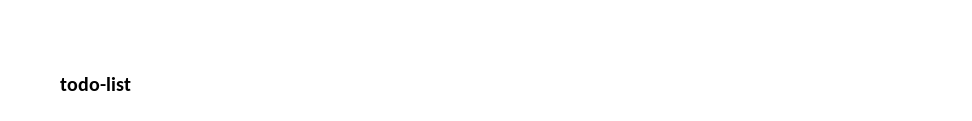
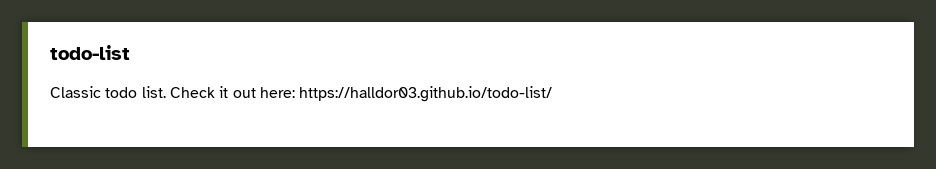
+ Classic todo list. Check it out here: https://halldor03.github.io/todo-list/

